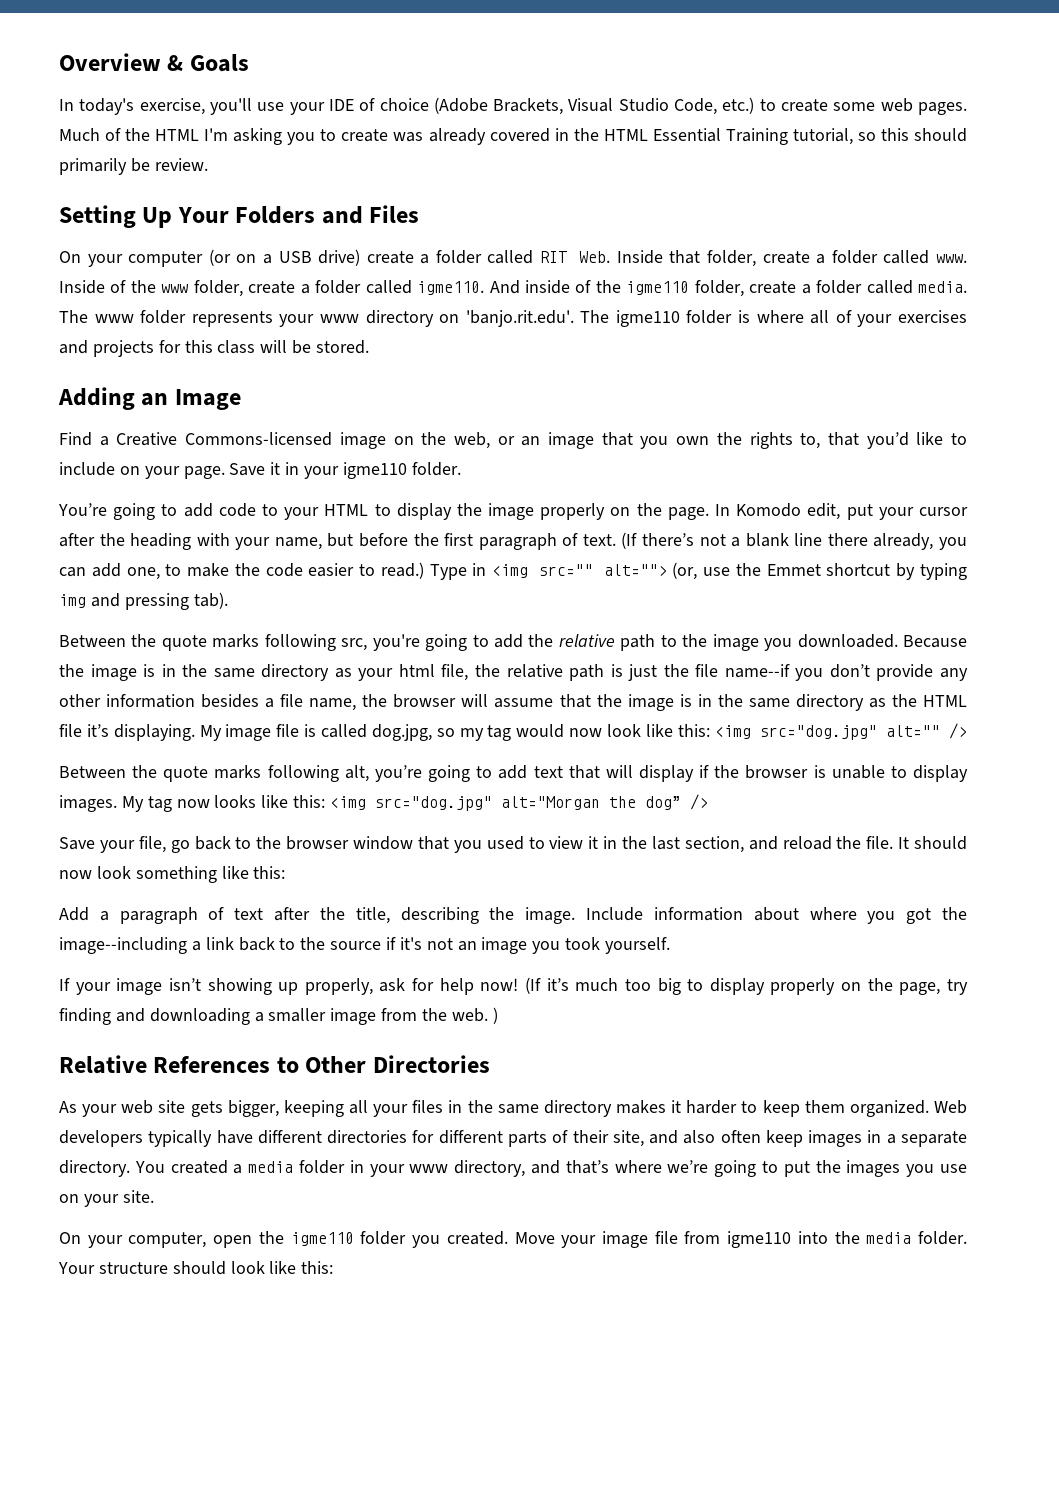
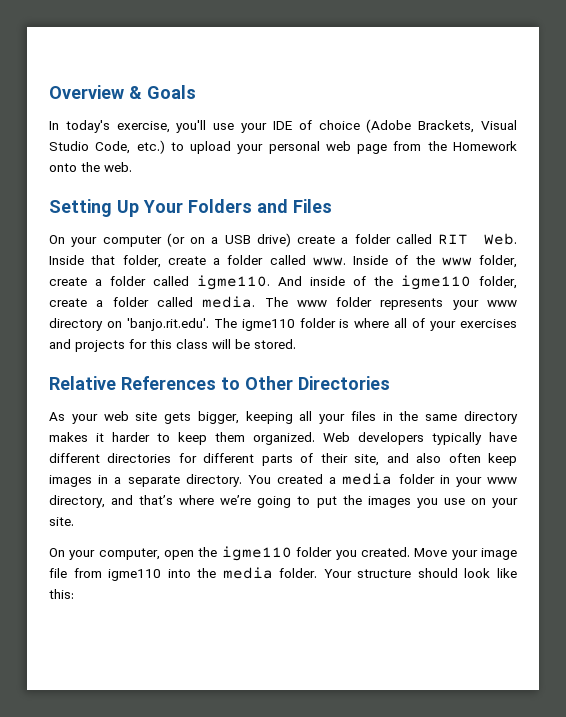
- In today's exercise, you'll use your IDE of choice (Adobe Brackets, Visual Studio Code, etc.) to create some web pages. Much of the HTML I'm asking you to create was already covered in the HTML Essential Training tutorial, so this should primarily be review.
+ In today's exercise, you'll use your IDE of choice (Adobe Brackets, Visual Studio Code, etc.) to upload your personal web page from the Homework onto the web.
- Adding an Image
- Find a Creative Commons-licensed image on the web, or an image that you own the rights to, that you’d like to include on your page. Save it in your igme110 folder.
- You’re going to add code to your HTML to display the image properly on the page. In Komodo edit, put your cursor after the heading with your name, but before the first paragraph of text. (If there’s not a blank line there already, you can add one, to make the code easier to read.) Type in <img src="" alt=""> (or, use the Emmet shortcut by typing img and pressing tab).
- Between the quote marks following src, you're going to add the relative path to the image you downloaded. Because the image is in the same directory as your html file, the relative path is just the file name--if you don’t provide any other information besides a file name, the browser will assume that the image is in the same directory as the HTML file it’s displaying. My image file is called dog.jpg, so my tag would now look like this: <img src="dog.jpg" alt="" />
- Between the quote marks following alt, you’re going to add text that will display if the browser is unable to display images. My tag now looks like this: <img src="dog.jpg" alt="Morgan the dog” />
- Save your file, go back to the browser window that you used to view it in the last section, and reload the file. It should now look something like this:
- Add a paragraph of text after the title, describing the image. Include information about where you got the image--including a link back to the source if it's not an image you took yourself.
- If your image isn’t showing up properly, ask for help now! (If it’s much too big to display properly on the page, try finding and downloading a smaller image from the web. )

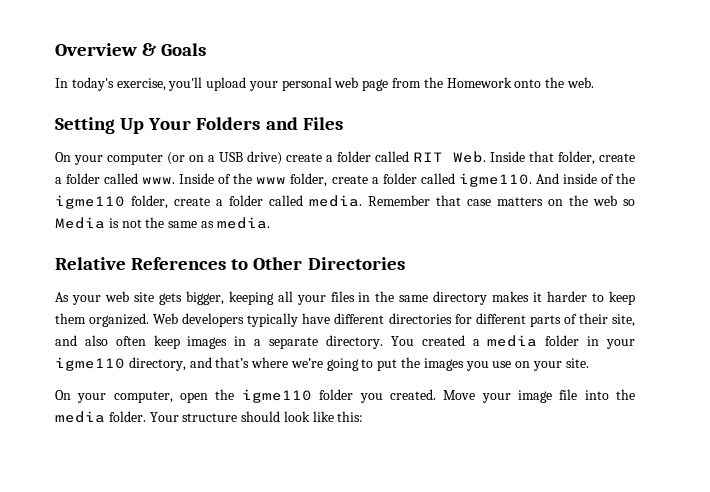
- In today's exercise, you'll use your IDE of choice (Adobe Brackets, Visual Studio Code, etc.) to upload your personal web page from the Homework onto the web.
+ In today's exercise, you'll upload your personal web page from the Homework onto the web.
- The www folder represents your www directory on 'banjo.rit.edu'. The igme110 folder is where all of your exercises and projects for this class will be stored.
+ Remember that case matters on the web so Media is not the same as media.
- You created a media folder in your www directory, and that’s where we’re going to put the images you use on your site.
+ You created a media folder in your igme110 directory, and that’s where we’re going to put the images you use on your site.
- Move your image file from igme110 into the media folder.
+ Move your image file into the media folder.

